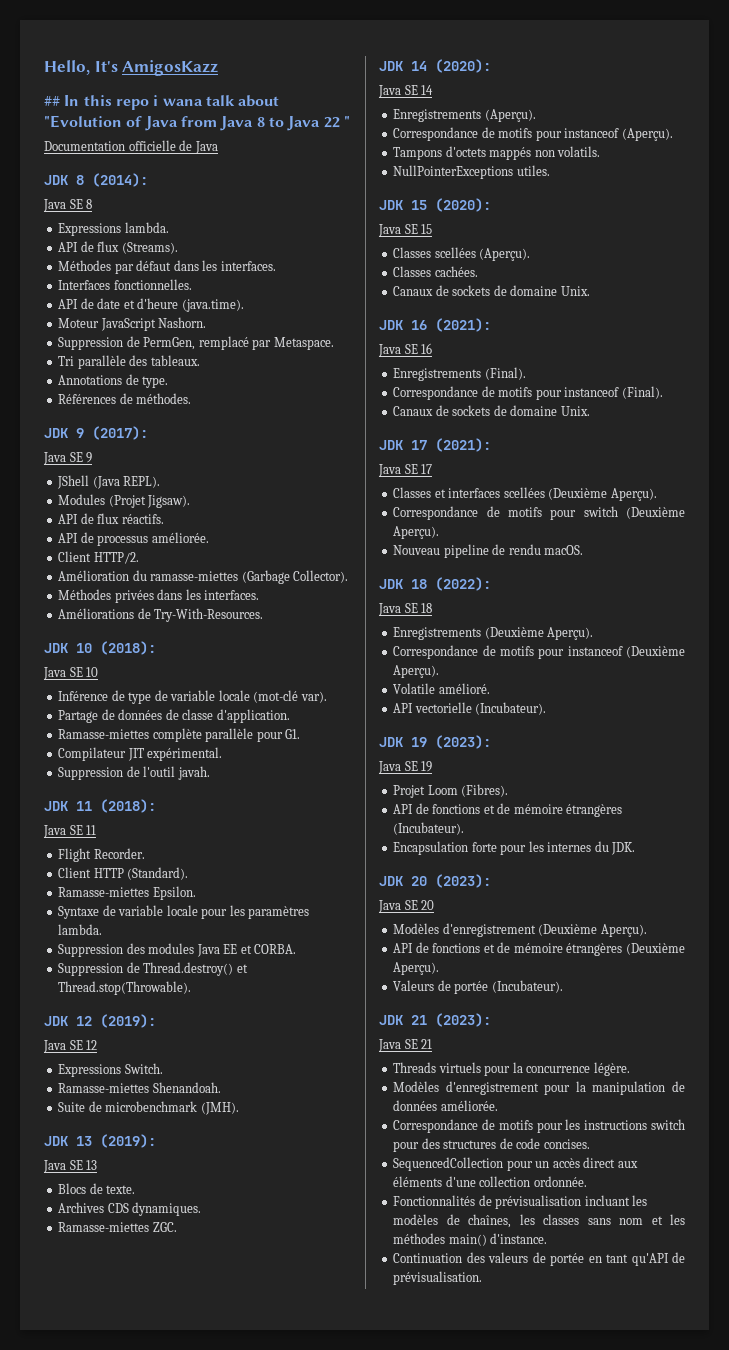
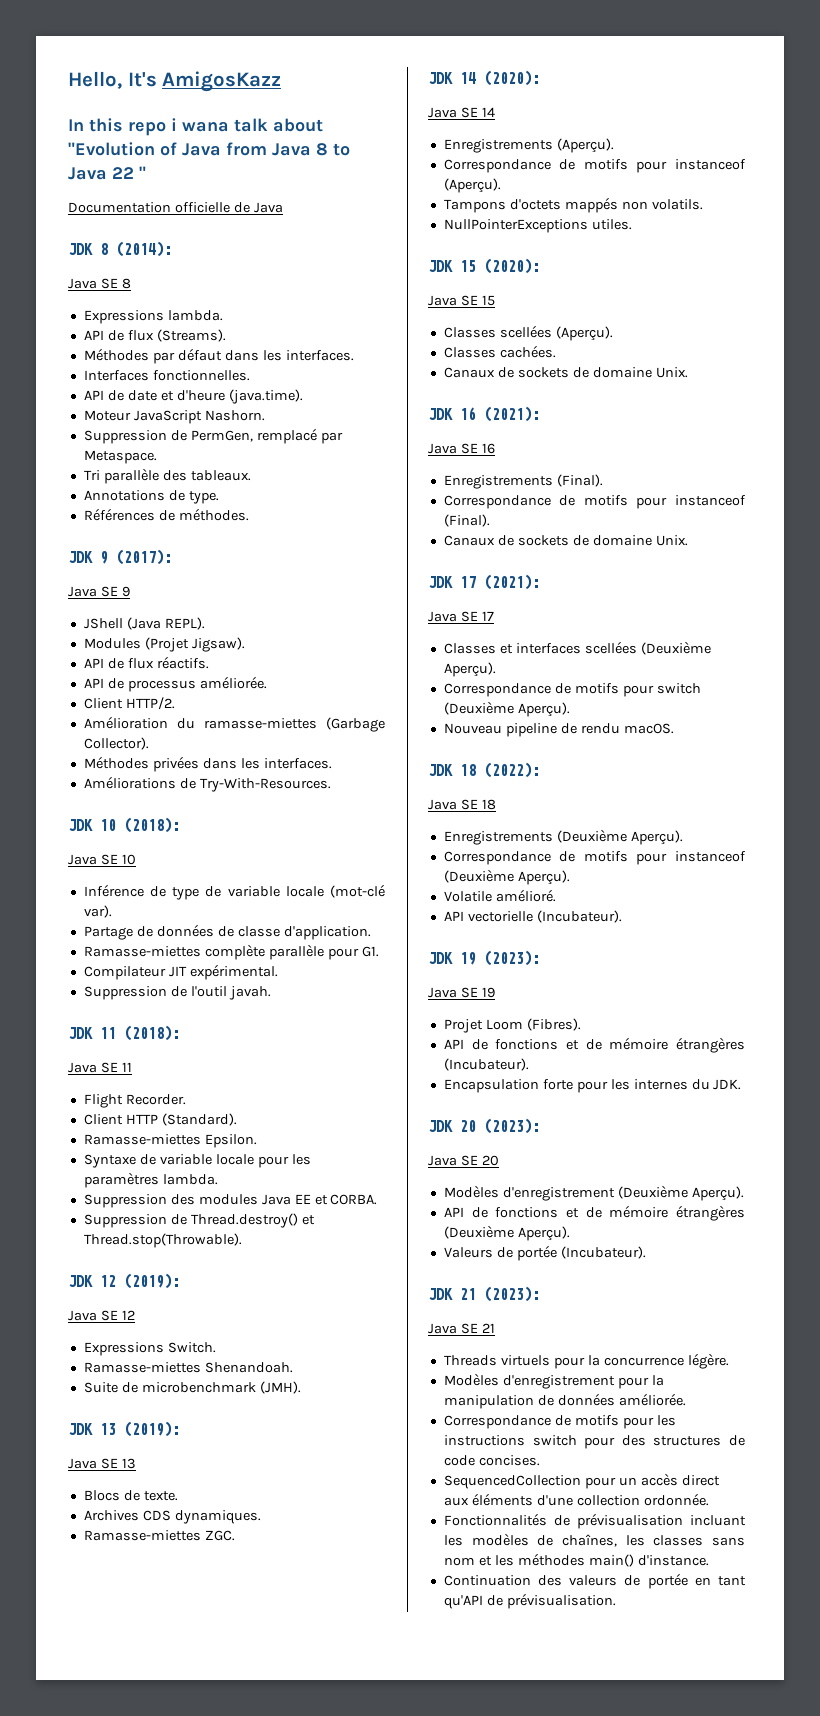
- ## In this repo i wana talk about "Evolution of Java from Java 8 to Java 22 "
+ In this repo i wana talk about "Evolution of Java from Java 8 to Java 22 "

